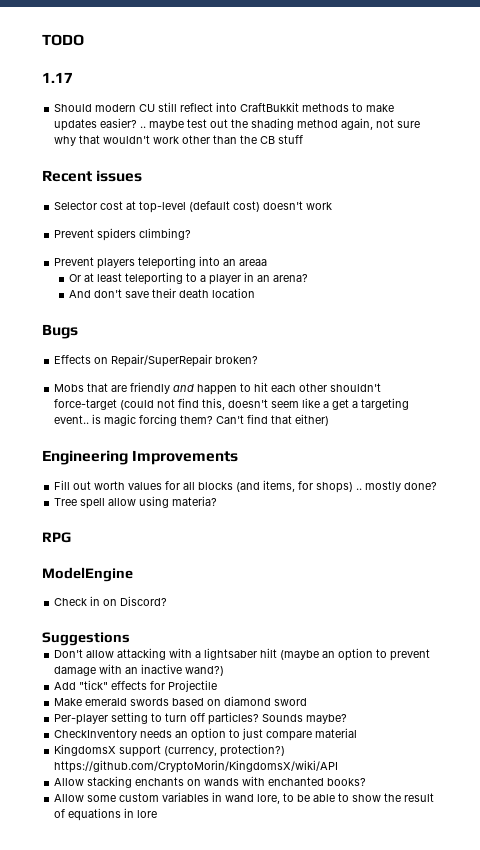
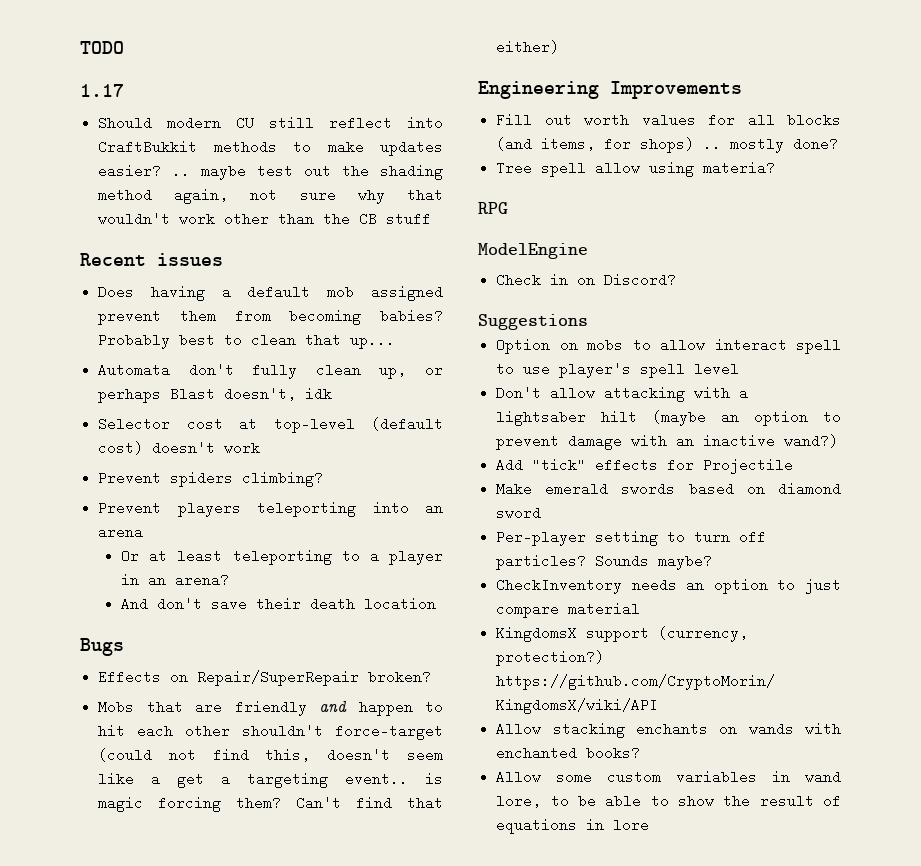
+ Does having a default mob assigned prevent them from becoming babies? Probably best to clean that up...
+ Automata don't fully clean up, or perhaps Blast doesn't, idk
- Prevent players teleporting into an areaa
+ Prevent players teleporting into an arena
+ Option on mobs to allow interact spell to use player's spell level

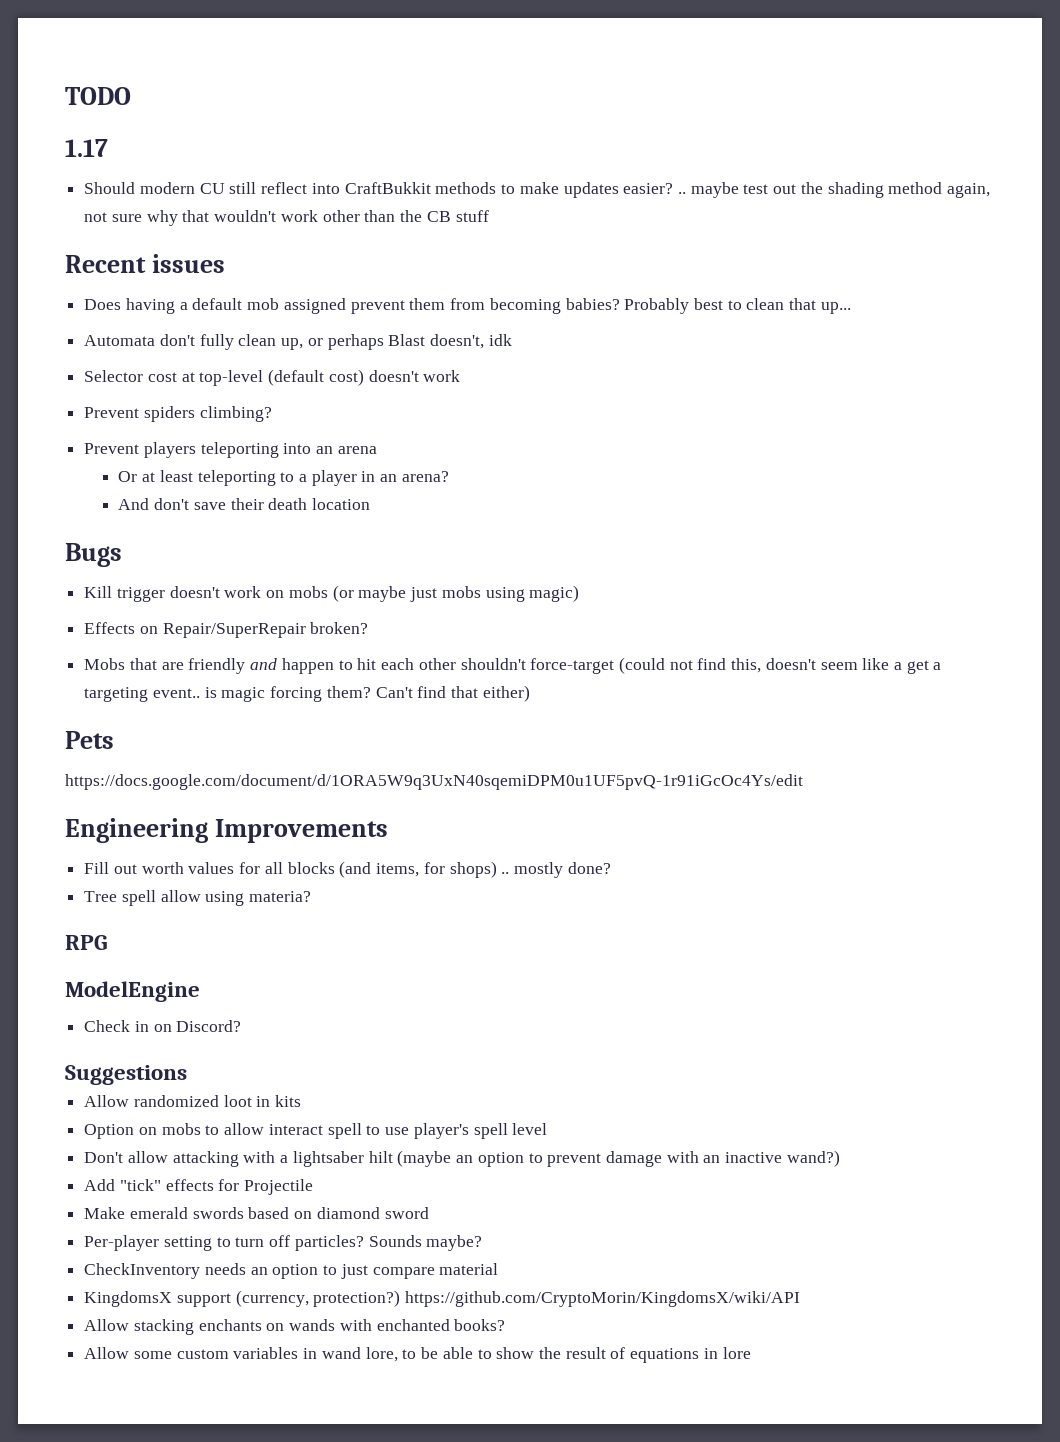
+ Kill trigger doesn't work on mobs (or maybe just mobs using magic)
+ Pets
+ https://docs.google.com/document/d/1ORA5W9q3UxN40sqemiDPM0u1UF5pvQ-1r91iGcOc4Ys/edit
+ Allow randomized loot in kits

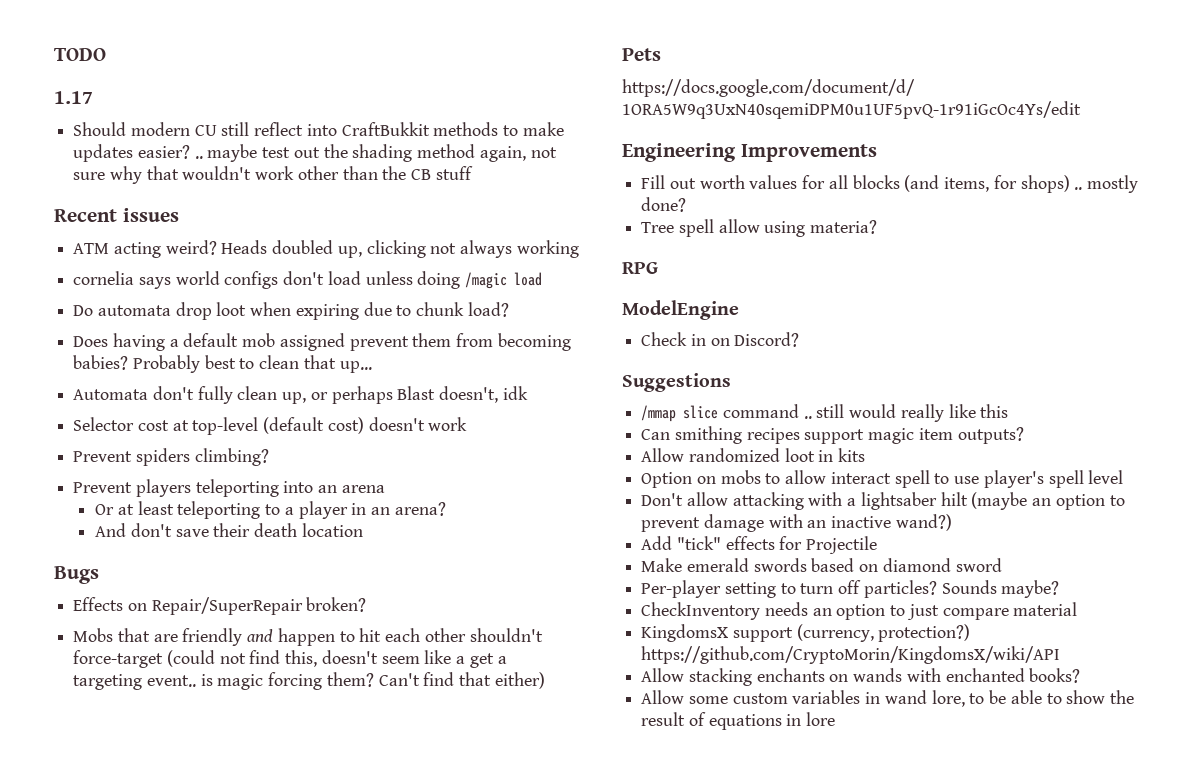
+ ATM acting weird? Heads doubled up, clicking not always working
+ cornelia says world configs don't load unless doing /magic load
+ Do automata drop loot when expiring due to chunk load?
- Kill trigger doesn't work on mobs (or maybe just mobs using magic)
+ /mmap slice command .. still would really like this
+ Can smithing recipes support magic item outputs?

